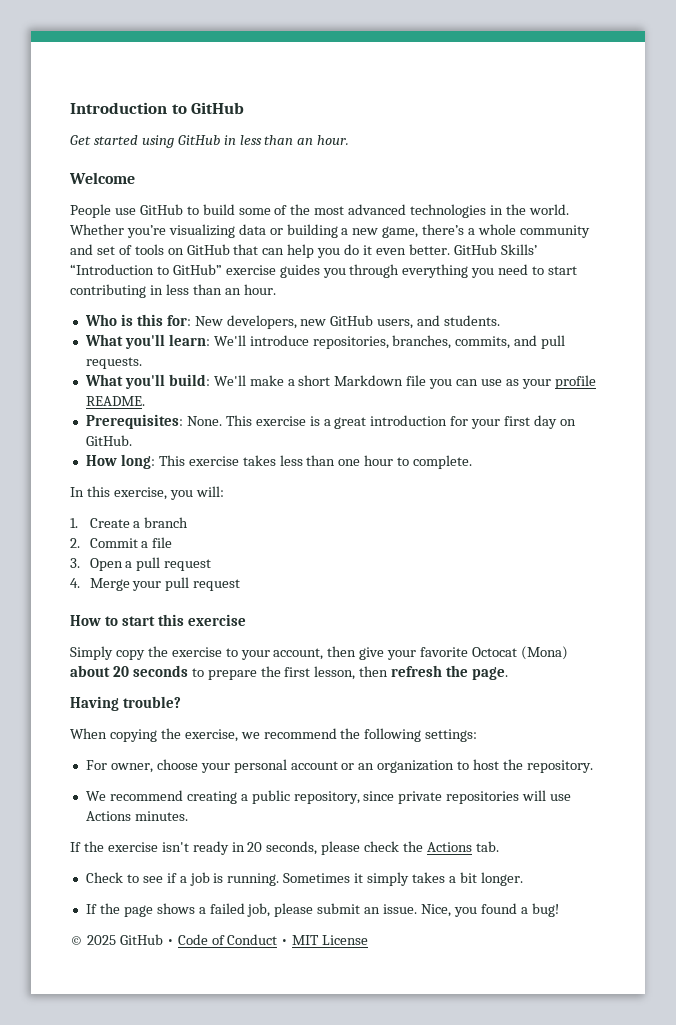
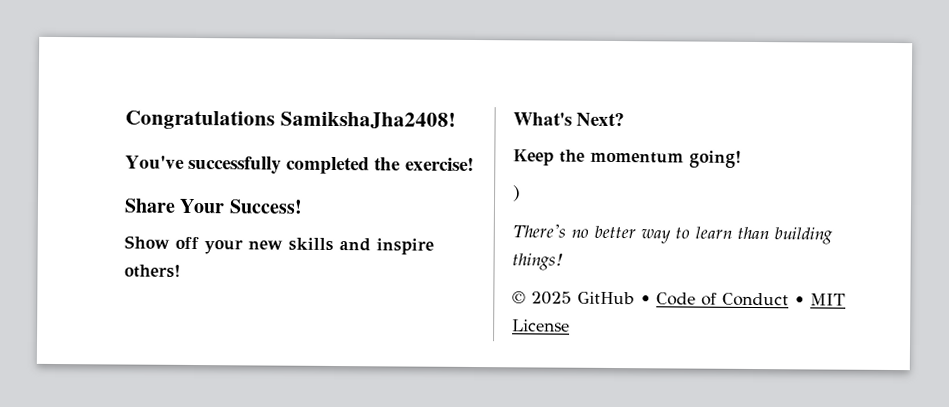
- Introduction to GitHub
- Get started using GitHub in less than an hour.
- Welcome
- People use GitHub to build some of the most advanced technologies in the world. Whether you’re visualizing data or building a new game, there’s a whole community and set of tools on GitHub that can help you do it even better. GitHub Skills’ “Introduction to GitHub” exercise guides you through everything you need to start contributing in less than an hour.
- Who is this for: New developers, new GitHub users, and students.
- What you'll learn: We'll introduce repositories, branches, commits, and pull requests.
- What you'll build: We'll make a short Markdown file you can use as your profile README.
- Prerequisites: None. This exercise is a great introduction for your first day on GitHub.
- How long: This exercise takes less than one hour to complete.
- In this exercise, you will:
- 1. Create a branch
- 2. Commit a file
- 3. Open a pull request
- 4. Merge your pull request
- How to start this exercise
- Simply copy the exercise to your account, then give your favorite Octocat (Mona) about 20 seconds to prepare the first lesson, then refresh the page.
- Having trouble?
- When copying the exercise, we recommend the following settings:
- For owner, choose your personal account or an organization to host the repository.
- We recommend creating a public repository, since private repositories will use Actions minutes.
- If the exercise isn't ready in 20 seconds, please check the Actions tab.
- Check to see if a job is running. Sometimes it simply takes a bit longer.
- If the page shows a failed job, please submit an issue. Nice, you found a bug!
+ Congratulations SamikshaJha2408!
+ You've successfully completed the exercise!
+ Share Your Success!
+ Show off your new skills and inspire others!
+ What's Next?
+ Keep the momentum going!
+ )
+ There's no better way to learn than building things!

